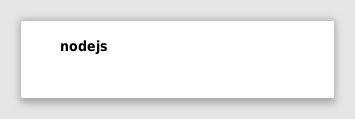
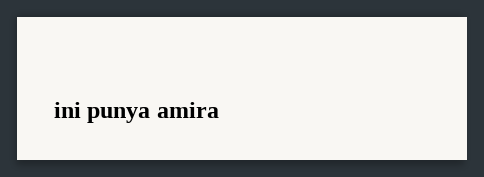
- nodejs
+ ini punya amira

